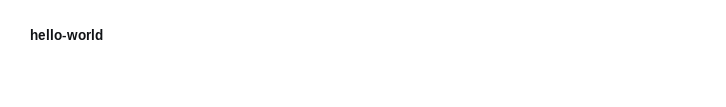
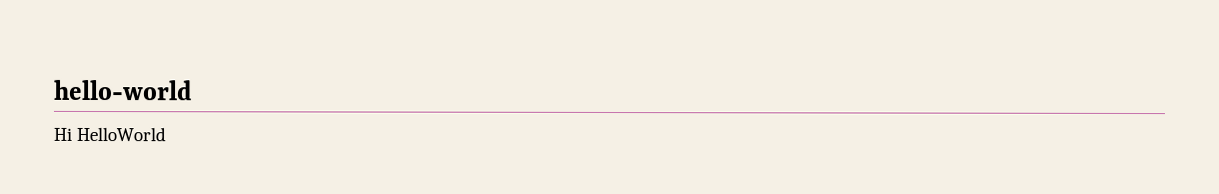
+ Hi HelloWorld

